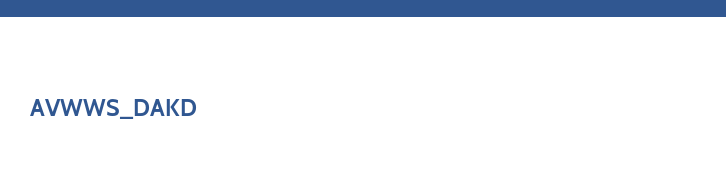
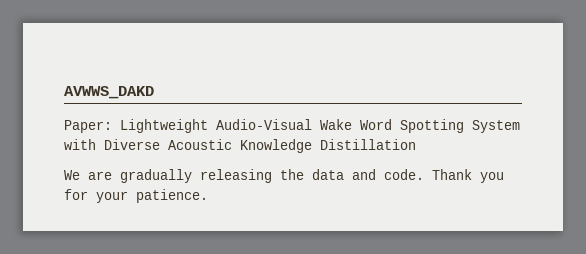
+ Paper: Lightweight Audio-Visual Wake Word Spotting System with Diverse Acoustic Knowledge Distillation
+ We are gradually releasing the data and code. Thank you for your patience.

